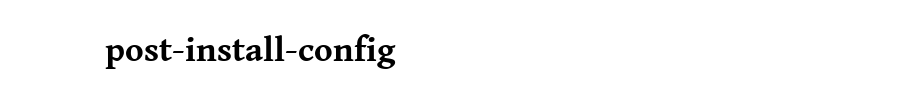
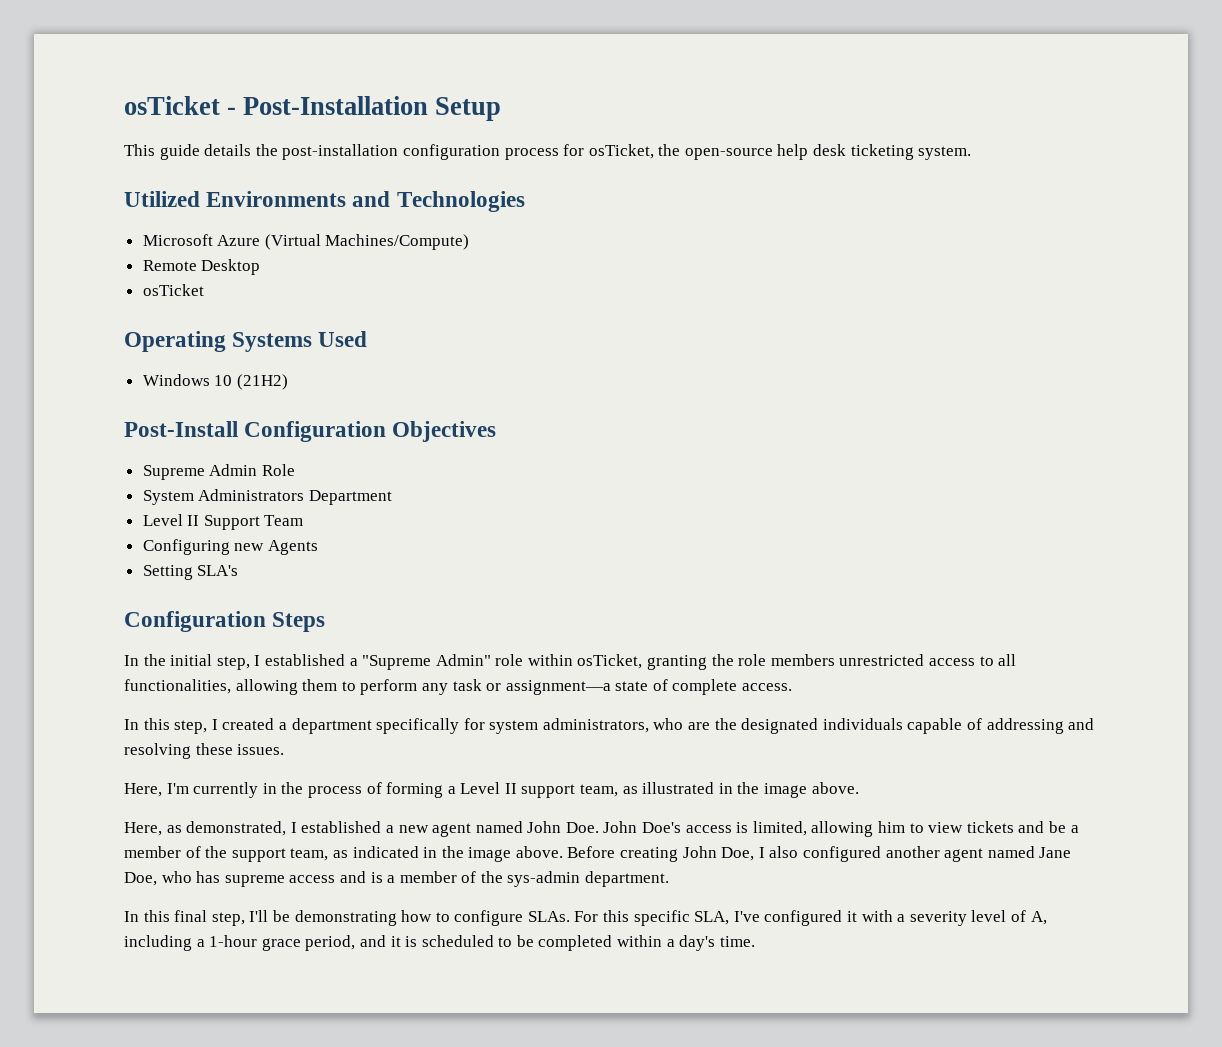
- post-install-config
+ osTicket - Post-Installation Setup
+ This guide details the post-installation configuration process for osTicket, the open-source help desk ticketing system.
+ Utilized Environments and Technologies
+ Microsoft Azure (Virtual Machines/Compute)
+ Remote Desktop
+ osTicket
+ Operating Systems Used
+ Windows 10 (21H2)
+ Post-Install Configuration Objectives
+ Supreme Admin Role
+ System Administrators Department
+ Level II Support Team
+ Configuring new Agents
+ Setting SLA's
+ Configuration Steps
+ In the initial step, I established a "Supreme Admin" role within osTicket, granting the role members unrestricted access to all functionalities, allowing them to perform any task or assignment—a state of complete access.
+ In this step, I created a department specifically for system administrators, who are the designated individuals capable of addressing and resolving these issues.
+ Here, I'm currently in the process of forming a Level II support team, as illustrated in the image above.
+ Here, as demonstrated, I established a new agent named John Doe. John Doe's access is limited, allowing him to view tickets and be a member of the support team, as indicated in the image above. Before creating John Doe, I also configured another agent named Jane Doe, who has supreme access and is a member of the sys-admin department.
+ In this final step, I'll be demonstrating how to configure SLAs. For this specific SLA, I've configured it with a severity level of A, including a 1-hour grace period, and it is scheduled to be completed within a day's time.

